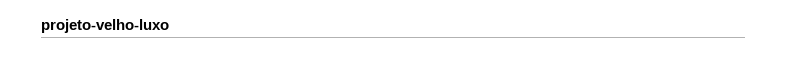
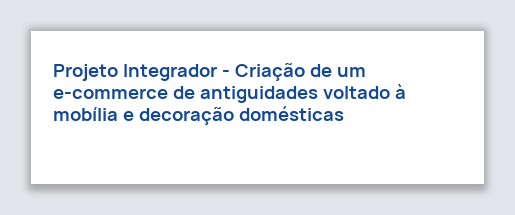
- projeto-velho-luxo
+ Projeto Integrador - Criação de um e-commerce de antiguidades voltado à mobília e decoração domésticas

